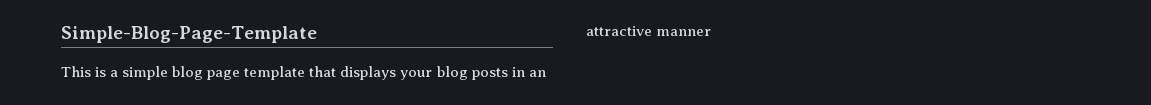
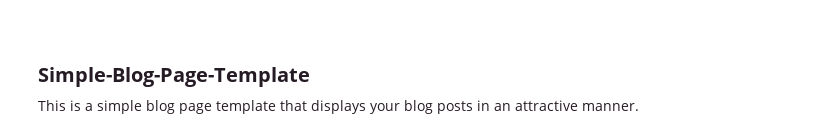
- This is a simple blog page template that displays your blog posts in an attractive manner
+ This is a simple blog page template that displays your blog posts in an attractive manner.

